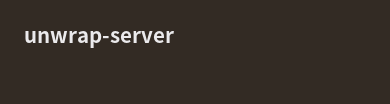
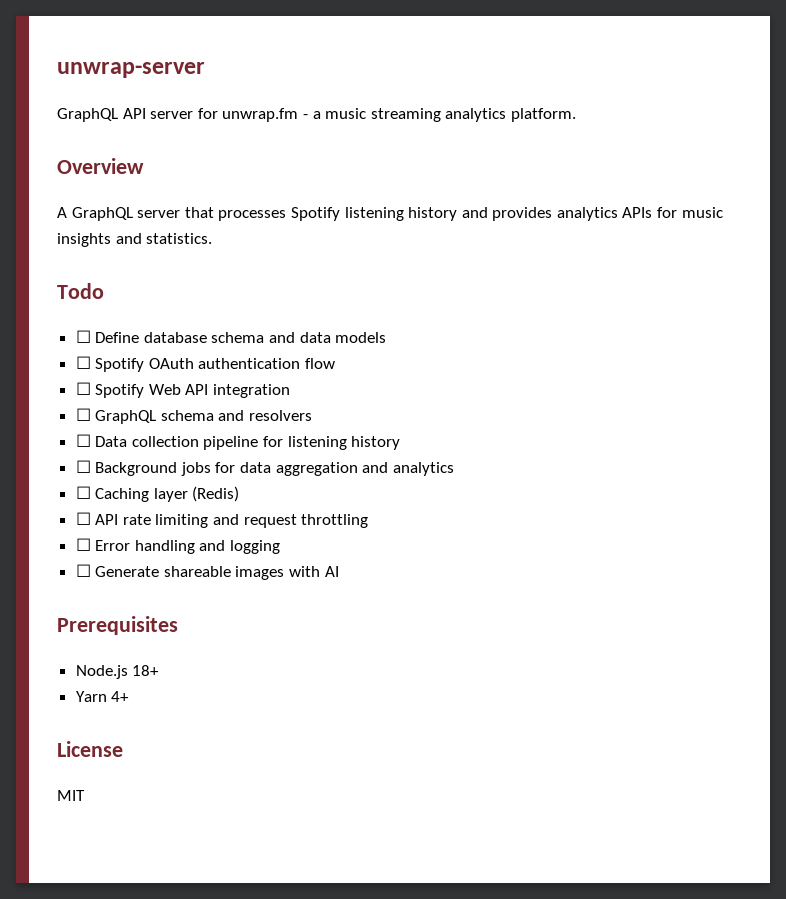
+ GraphQL API server for unwrap.fm - a music streaming analytics platform.
+ Overview
+ A GraphQL server that processes Spotify listening history and provides analytics APIs for music insights and statistics.
+ Todo
+ ☐ Define database schema and data models
+ ☐ Spotify OAuth authentication flow
+ ☐ Spotify Web API integration
+ ☐ GraphQL schema and resolvers
+ ☐ Data collection pipeline for listening history
+ ☐ Background jobs for data aggregation and analytics
+ ☐ Caching layer (Redis)
+ ☐ API rate limiting and request throttling
+ ☐ Error handling and logging
+ ☐ Generate shareable images with AI
+ Prerequisites
+ Node.js 18+
+ Yarn 4+
+ License
+ MIT

